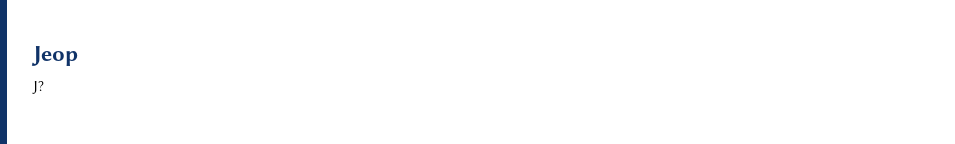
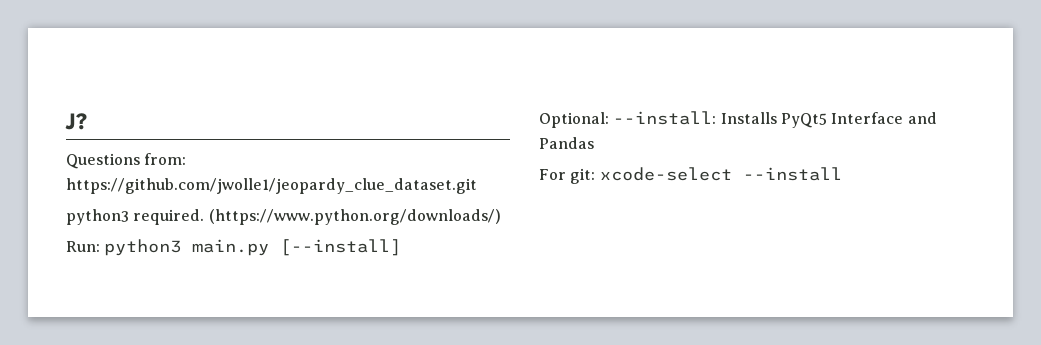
- Jeop
  J?
+ Questions from: https://github.com/jwolle1/jeopardy_clue_dataset.git
+ python3 required. (https://www.python.org/downloads/)
+ Run: python3 main.py [--install]
+ Optional: --install: Installs PyQt5 Interface and Pandas
+ For git: xcode-select --install

